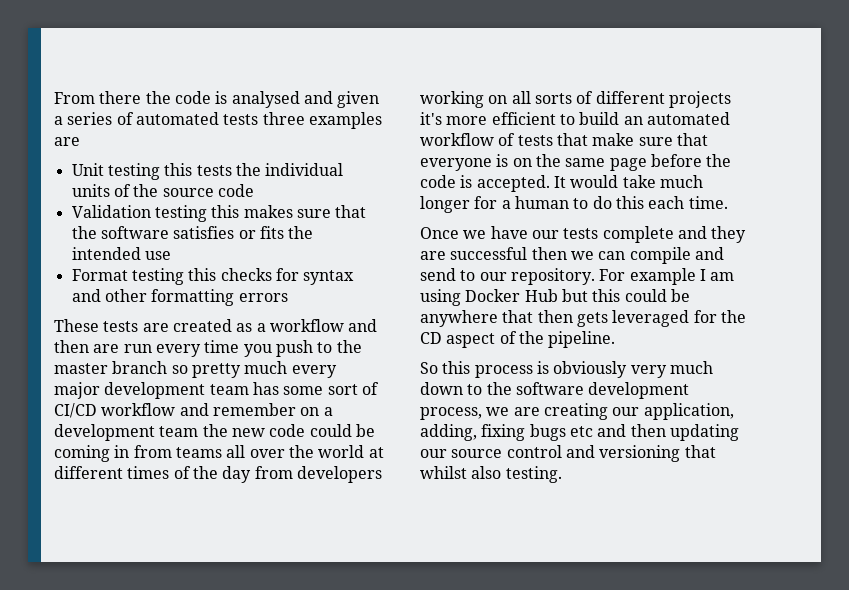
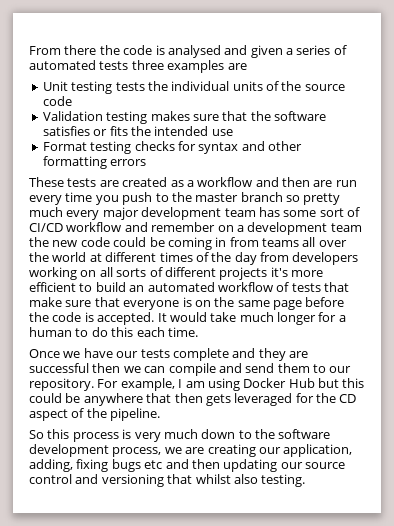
- Unit testing this tests the individual units of the source code
+ Unit testing tests the individual units of the source code
- Validation testing this makes sure that the software satisfies or fits the intended use
+ Validation testing makes sure that the software satisfies or fits the intended use
- Format testing this checks for syntax and other formatting errors
+ Format testing checks for syntax and other formatting errors
- Once we have our tests complete and they are successful then we can compile and send to our repository.
+ Once we have our tests complete and they are successful then we can compile and send them to our repository.
- For example I am using Docker Hub but this could be anywhere that then gets leveraged for the CD aspect of the pipeline.
+ For example, I am using Docker Hub but this could be anywhere that then gets leveraged for the CD aspect of the pipeline.
- So this process is obviously very much down to the software development process, we are creating our application, adding, fixing bugs etc and then updating our source control and versioning that whilst also testing.
+ So this process is very much down to the software development process, we are creating our application, adding, fixing bugs etc and then updating our source control and versioning that whilst also testing.

